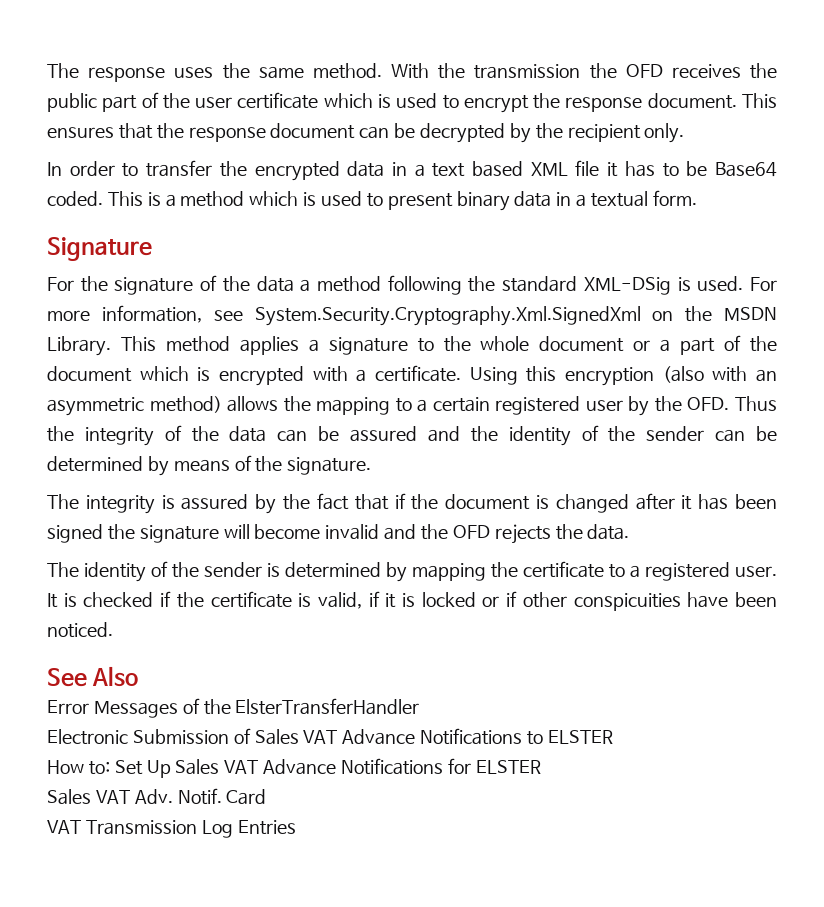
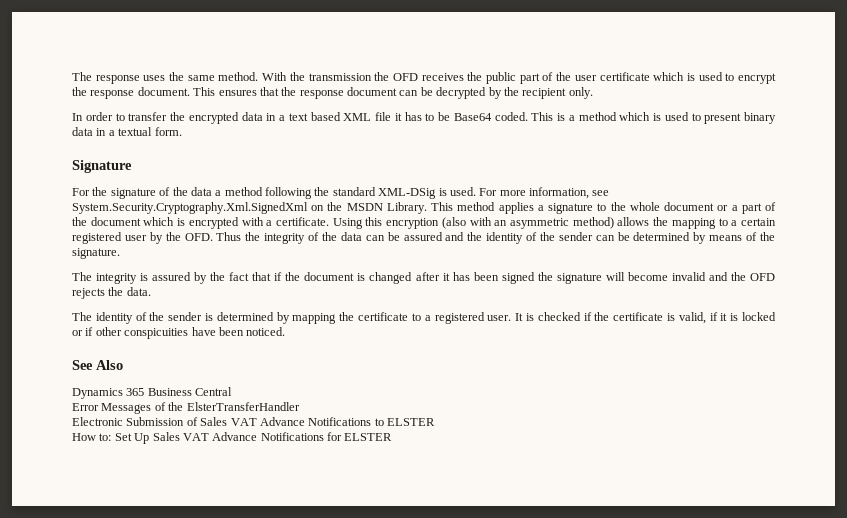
+ Dynamics 365 Business Central
- Sales VAT Adv. Notif. Card
- VAT Transmission Log Entries

